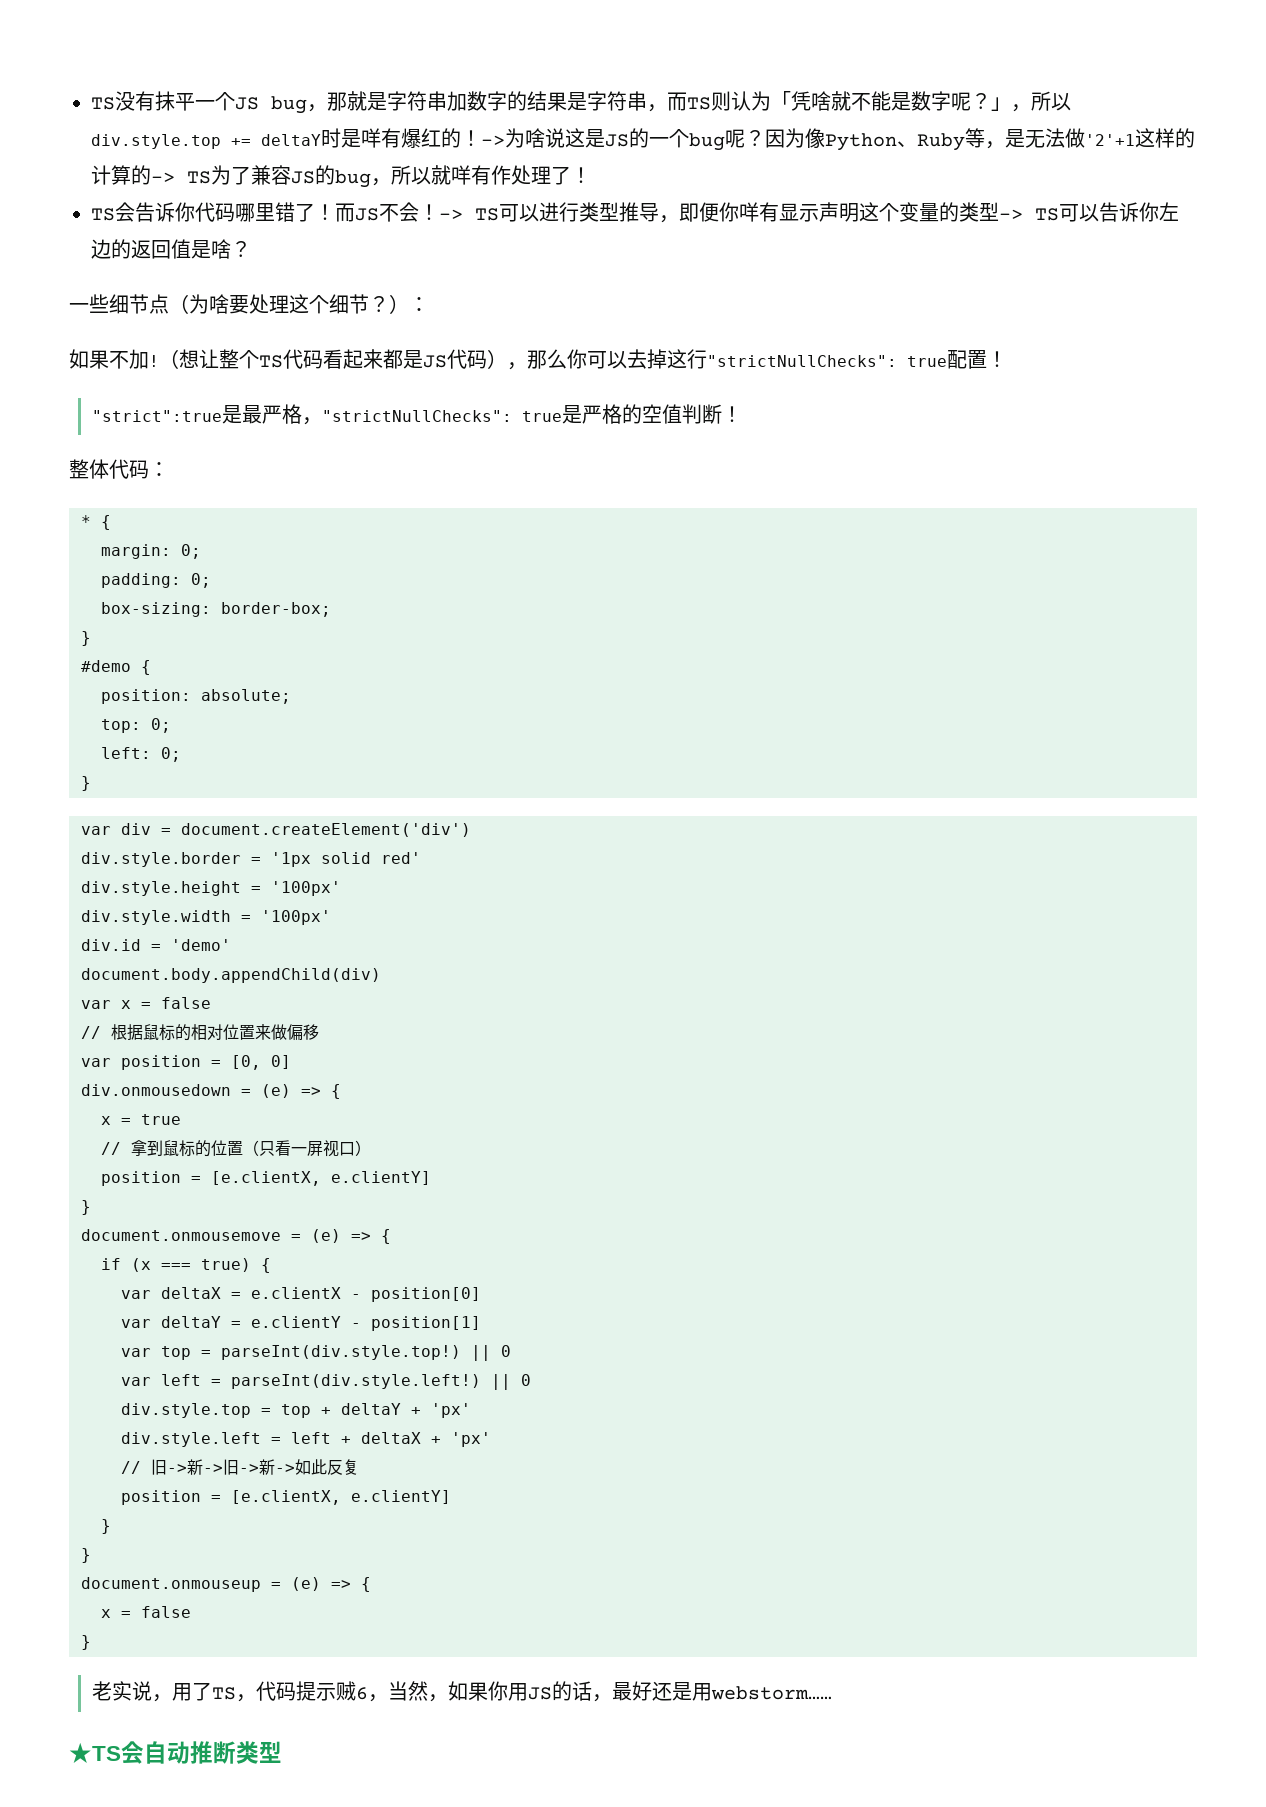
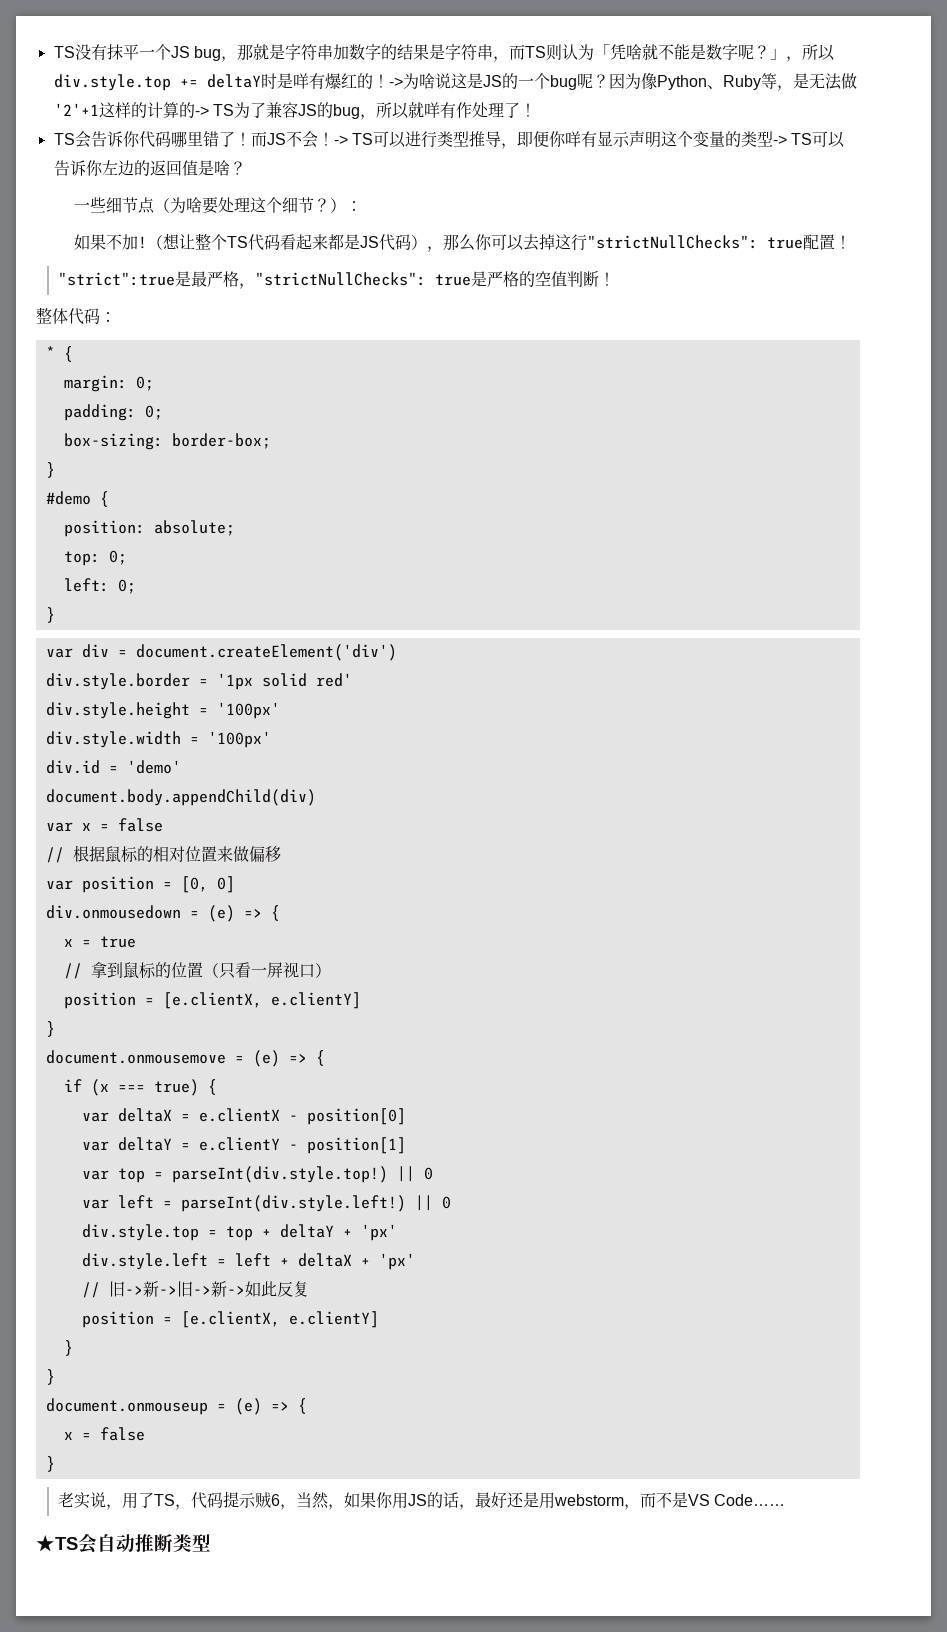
- 老实说，用了TS，代码提示贼6，当然，如果你用JS的话，最好还是用webstorm……
+ 老实说，用了TS，代码提示贼6，当然，如果你用JS的话，最好还是用webstorm，而不是VS Code……

